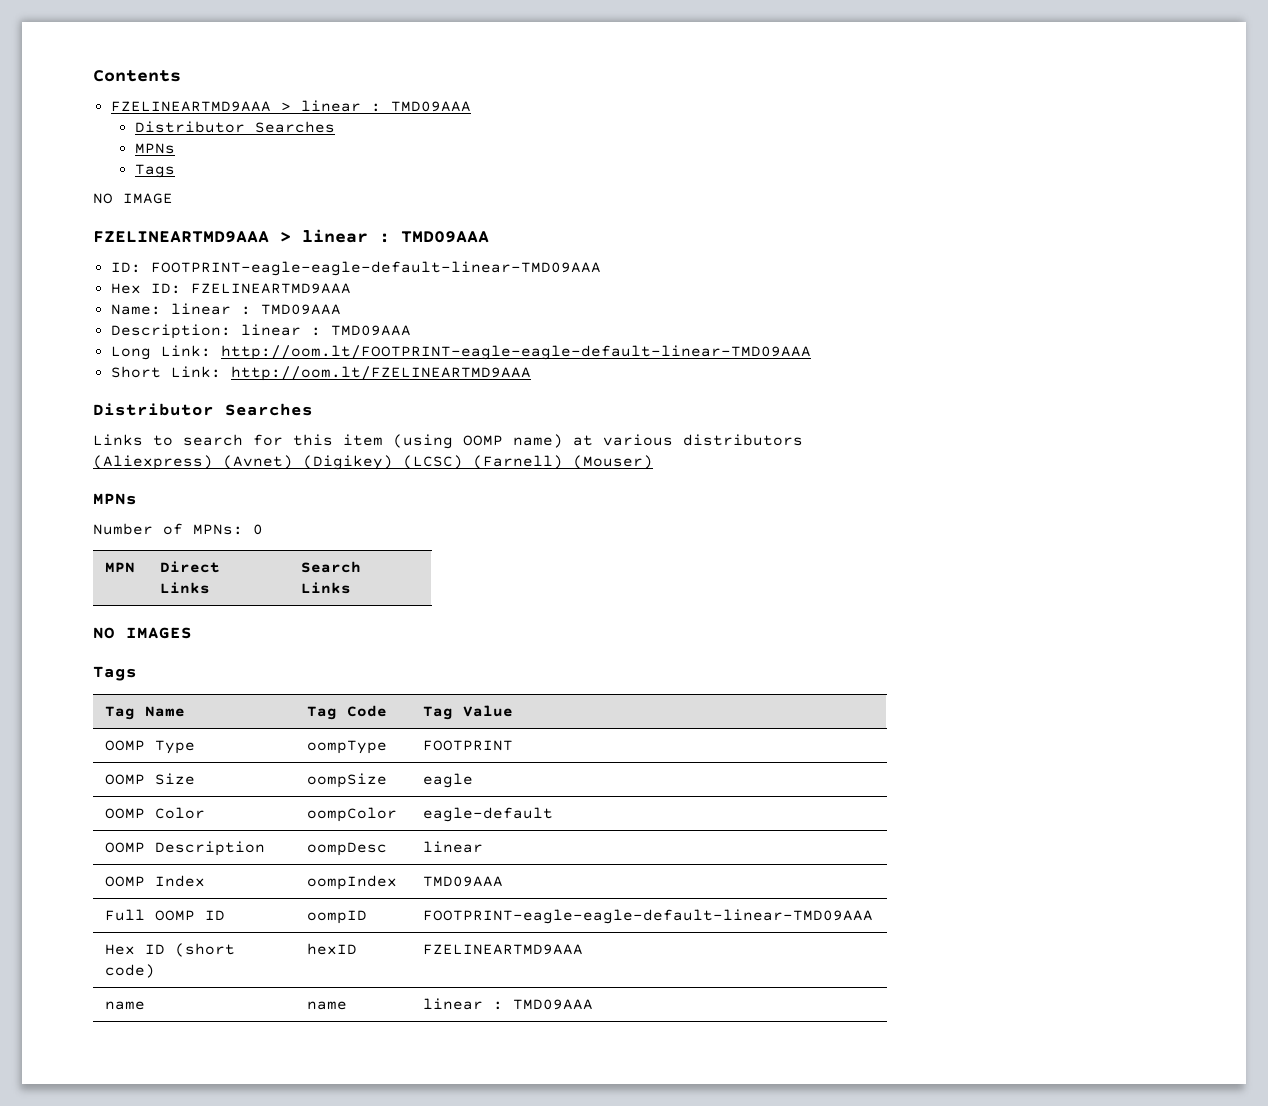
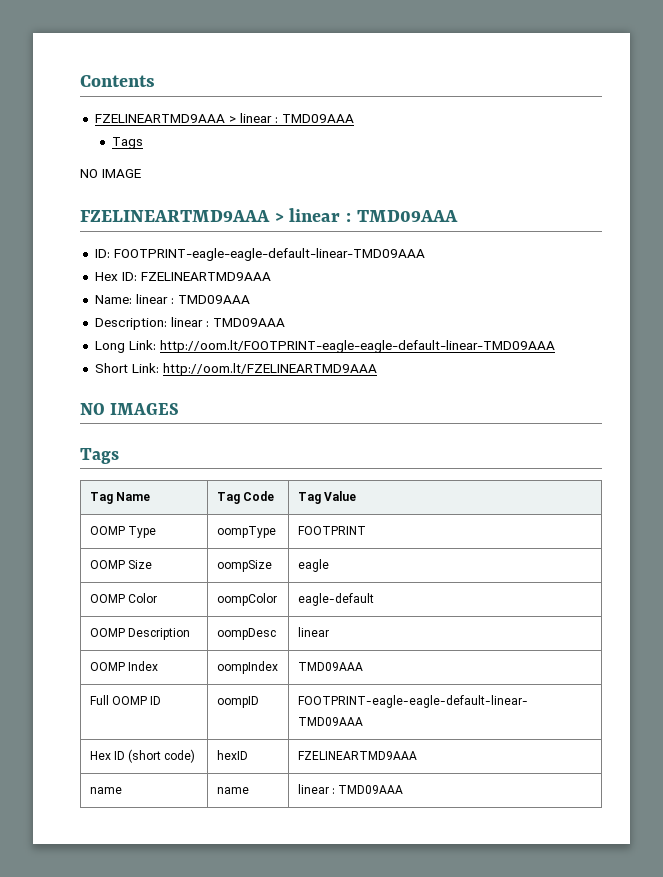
  Contents
  FZELINEARTMD9AAA > linear : TMD09AAA
- Distributor Searches
- MPNs
  Short Link: http://oom.lt/FZELINEARTMD9AAA
- Distributor Searches
- Links to search for this item (using OOMP name) at various distributors
- (Aliexpress) (Avnet) (Digikey) (LCSC) (Farnell) (Mouser)
- MPNs
- Number of MPNs: 0
- MPN | Direct Links | Search Links

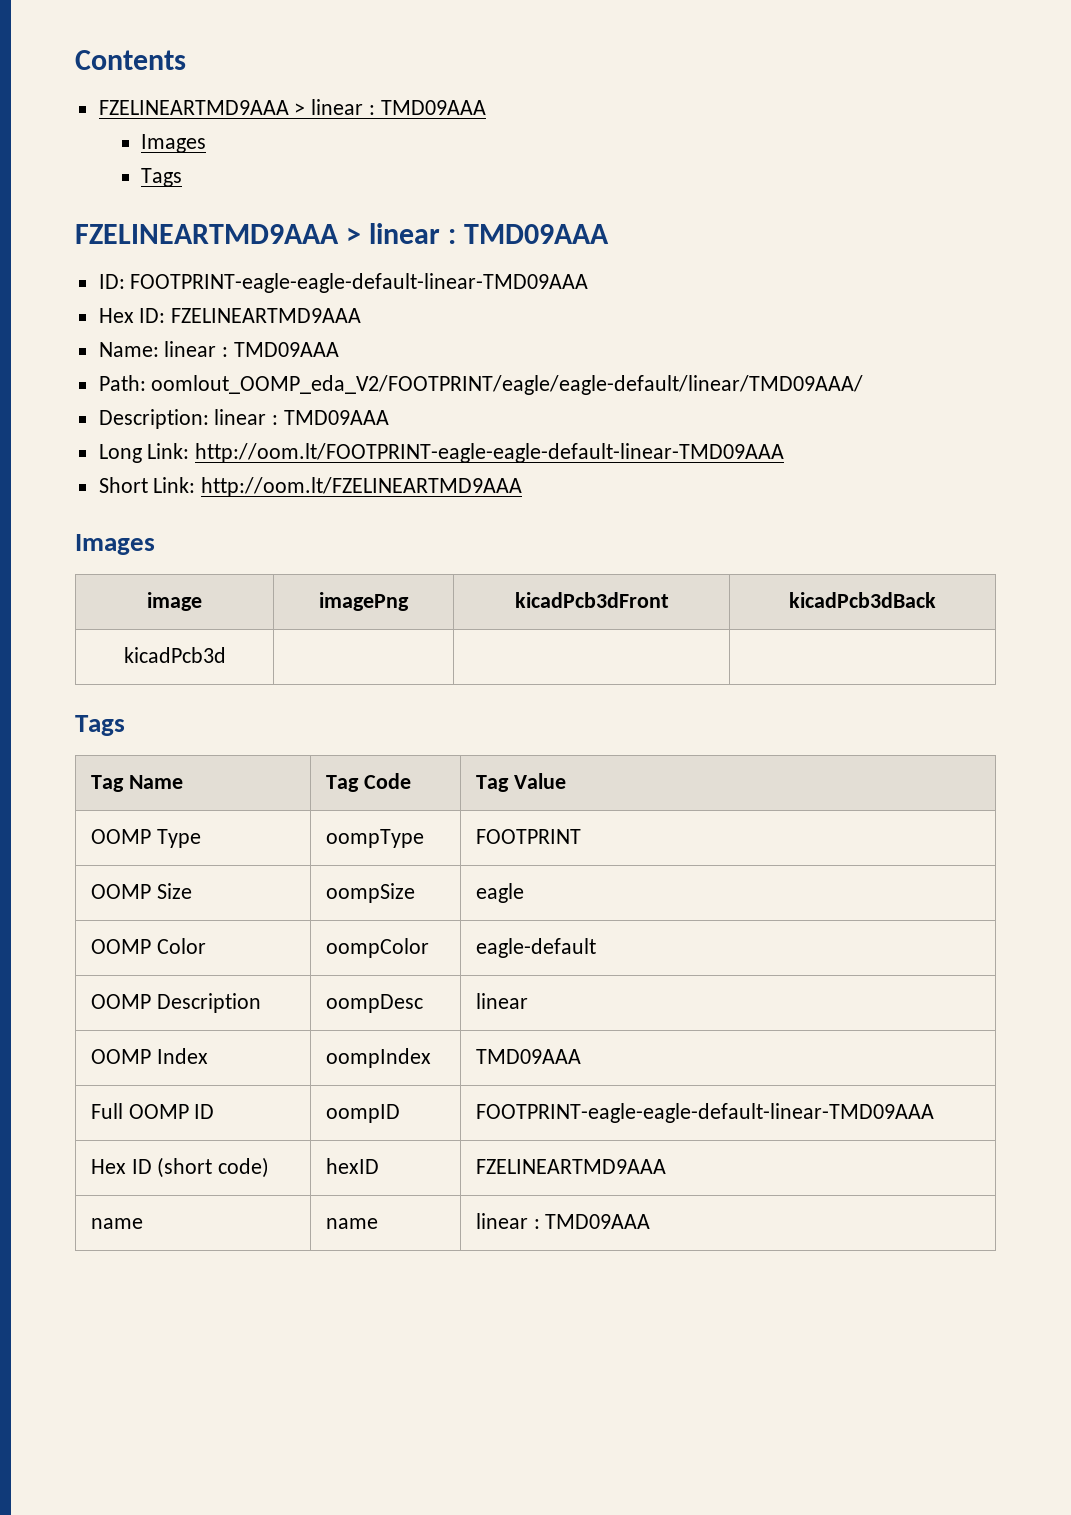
  Contents
  FZELINEARTMD9AAA > linear : TMD09AAA
+ Images
  Tags
- NO IMAGE
+ Path: oomlout_OOMP_eda_V2/FOOTPRINT/eagle/eagle-default/linear/TMD09AAA/
  Short Link: http://oom.lt/FZELINEARTMD9AAA
- NO IMAGES
+ Images
+ image | imagePng | kicadPcb3dFront | kicadPcb3dBack
+ kicadPcb3d | | |

